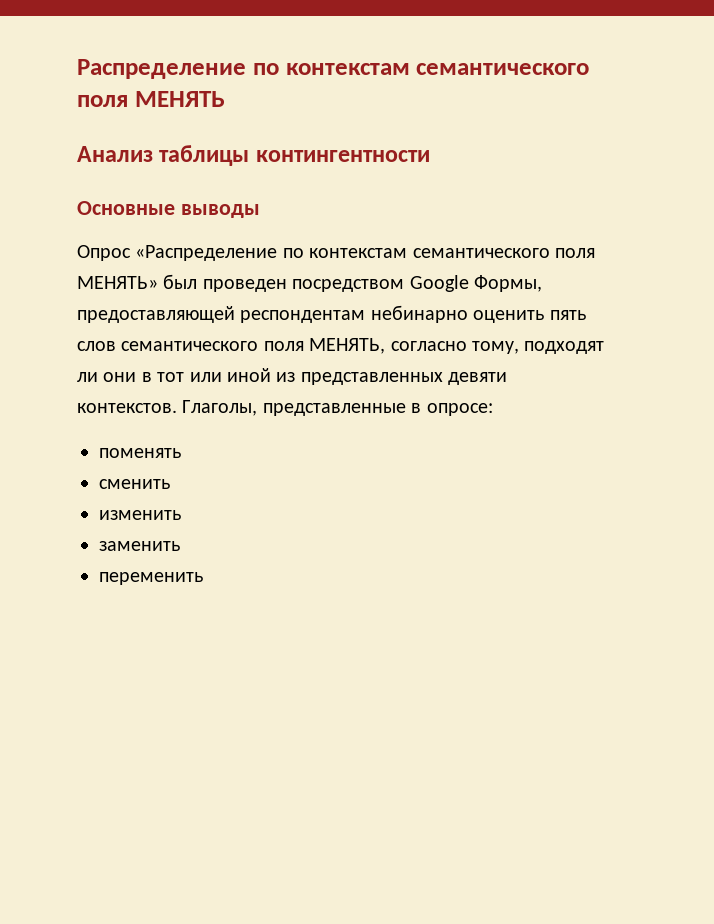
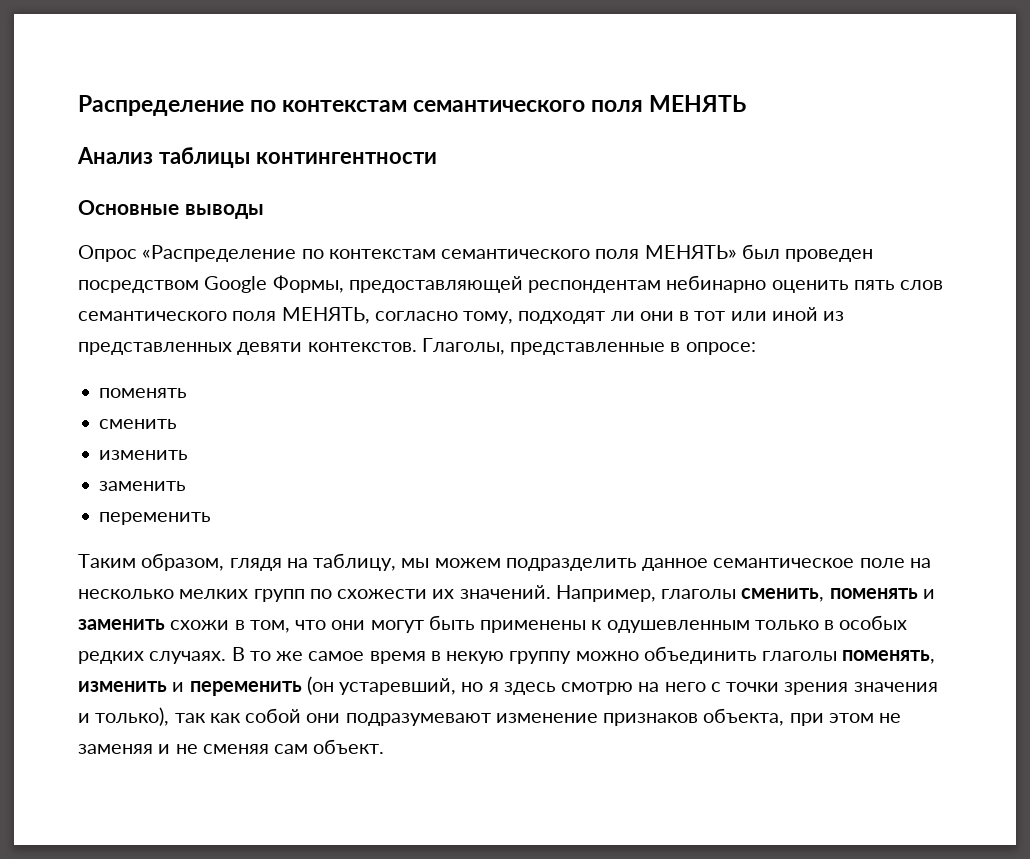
+ Таким образом, глядя на таблицу, мы можем подразделить данное семантическое поле на несколько мелких групп по схожести их значений. Например, глаголы сменить, поменять и заменить схожи в том, что они могут быть применены к одушевленным только в особых редких случаях. В то же самое время в некую группу можно объединить глаголы поменять, изменить и переменить (он устаревший, но я здесь смотрю на него с точки зрения значения и только), так как собой они подразумевают изменение признаков объекта, при этом не заменяя и не сменяя сам объект.

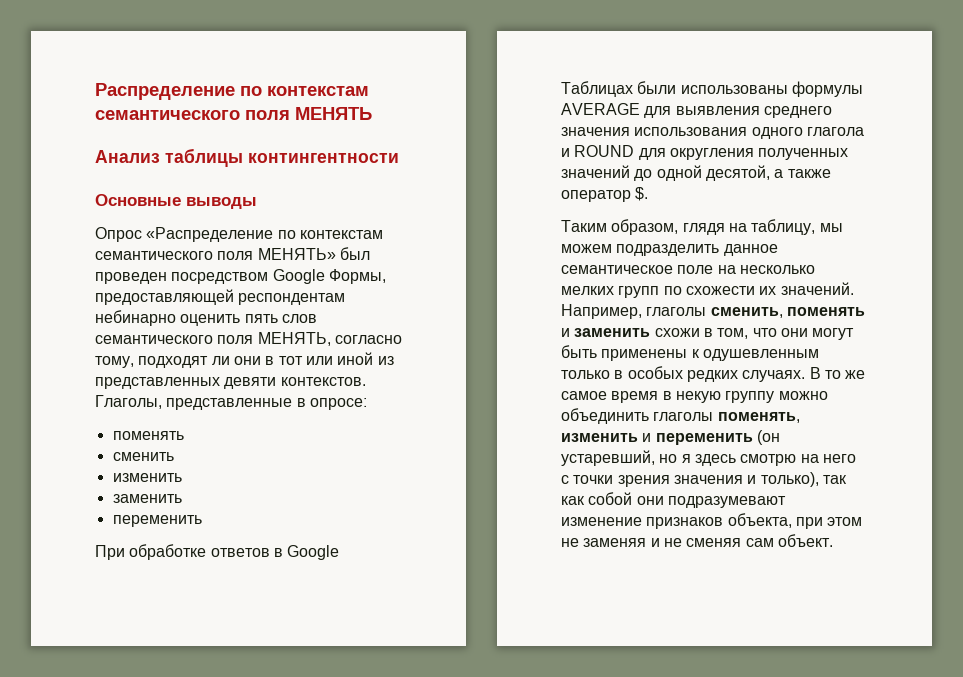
+ При обработке ответов в Google Таблицах были использованы формулы AVERAGE для выявления среднего значения использования одного глагола и ROUND для округления полученных значений до одной десятой, а также оператор $.

